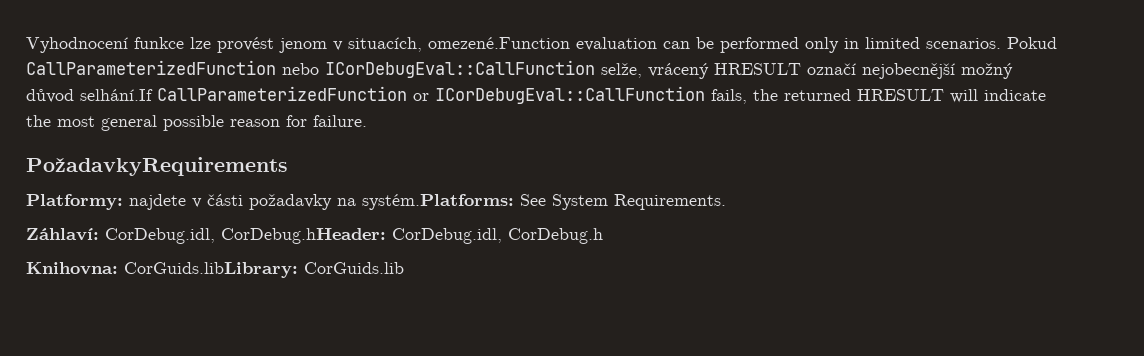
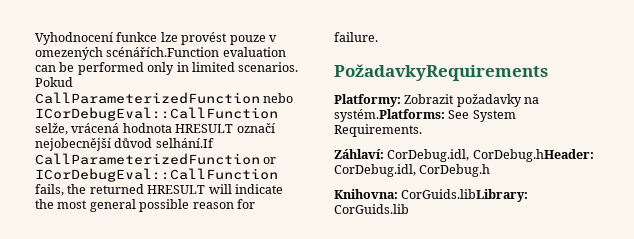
- Vyhodnocení funkce lze provést jenom v situacích, omezené.Function evaluation can be performed only in limited scenarios.
+ Vyhodnocení funkce lze provést pouze v omezených scénářích.Function evaluation can be performed only in limited scenarios.
- Pokud CallParameterizedFunction nebo ICorDebugEval::CallFunction selže, vrácený HRESULT označí nejobecnější možný důvod selhání.If CallParameterizedFunction or ICorDebugEval::CallFunction fails, the returned HRESULT will indicate the most general possible reason for failure.
+ Pokud CallParameterizedFunction nebo ICorDebugEval::CallFunction selže, vrácená hodnota HRESULT označí nejobecnější důvod selhání.If CallParameterizedFunction or ICorDebugEval::CallFunction fails, the returned HRESULT will indicate the most general possible reason for failure.
- Platformy: najdete v části požadavky na systém.Platforms: See System Requirements.
+ Platformy: Zobrazit požadavky na systém.Platforms: See System Requirements.

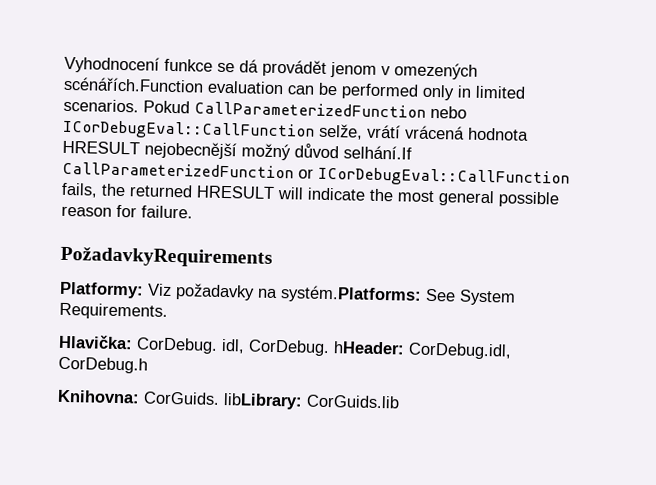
- Vyhodnocení funkce lze provést pouze v omezených scénářích.Function evaluation can be performed only in limited scenarios.
+ Vyhodnocení funkce se dá provádět jenom v omezených scénářích.Function evaluation can be performed only in limited scenarios.
- Pokud CallParameterizedFunction nebo ICorDebugEval::CallFunction selže, vrácená hodnota HRESULT označí nejobecnější důvod selhání.If CallParameterizedFunction or ICorDebugEval::CallFunction fails, the returned HRESULT will indicate the most general possible reason for failure.
+ Pokud CallParameterizedFunction nebo ICorDebugEval::CallFunction selže, vrátí vrácená hodnota HRESULT nejobecnější možný důvod selhání.If CallParameterizedFunction or ICorDebugEval::CallFunction fails, the returned HRESULT will indicate the most general possible reason for failure.
- Platformy: Zobrazit požadavky na systém.Platforms: See System Requirements.
+ Platformy: Viz požadavky na systém.Platforms: See System Requirements.
- Záhlaví: CorDebug.idl, CorDebug.hHeader: CorDebug.idl, CorDebug.h
+ Hlavička: CorDebug. idl, CorDebug. hHeader: CorDebug.idl, CorDebug.h
- Knihovna: CorGuids.libLibrary: CorGuids.lib
+ Knihovna: CorGuids. libLibrary: CorGuids.lib

